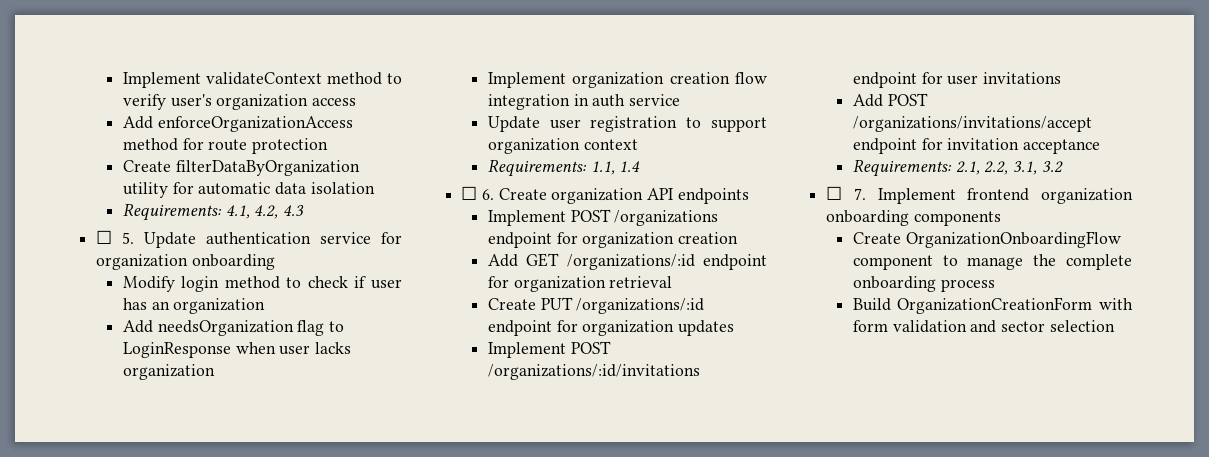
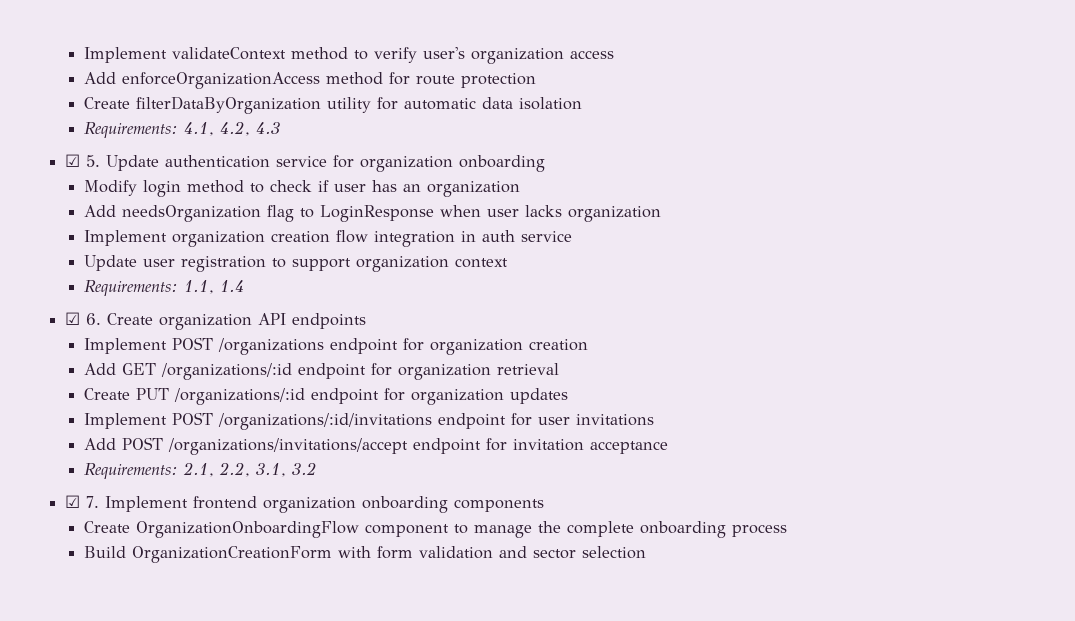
- ☐ 5. Update authentication service for organization onboarding
+ ☑ 5. Update authentication service for organization onboarding
- ☐ 6. Create organization API endpoints
+ ☑ 6. Create organization API endpoints
- ☐ 7. Implement frontend organization onboarding components
+ ☑ 7. Implement frontend organization onboarding components

